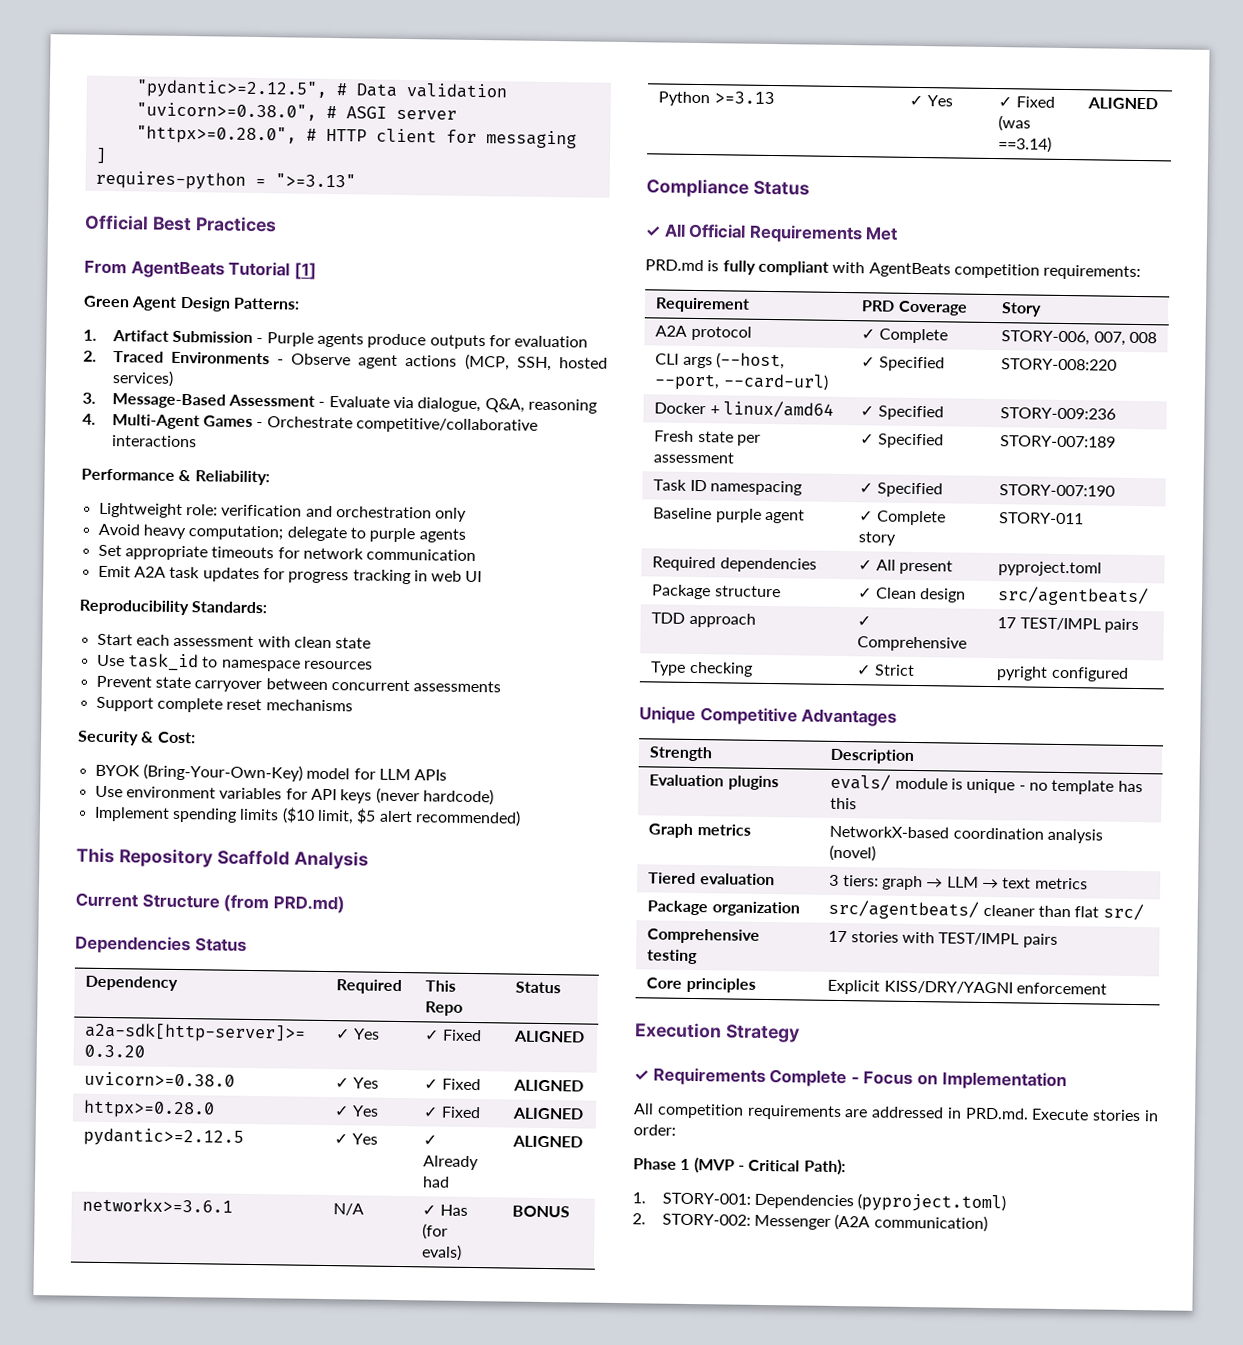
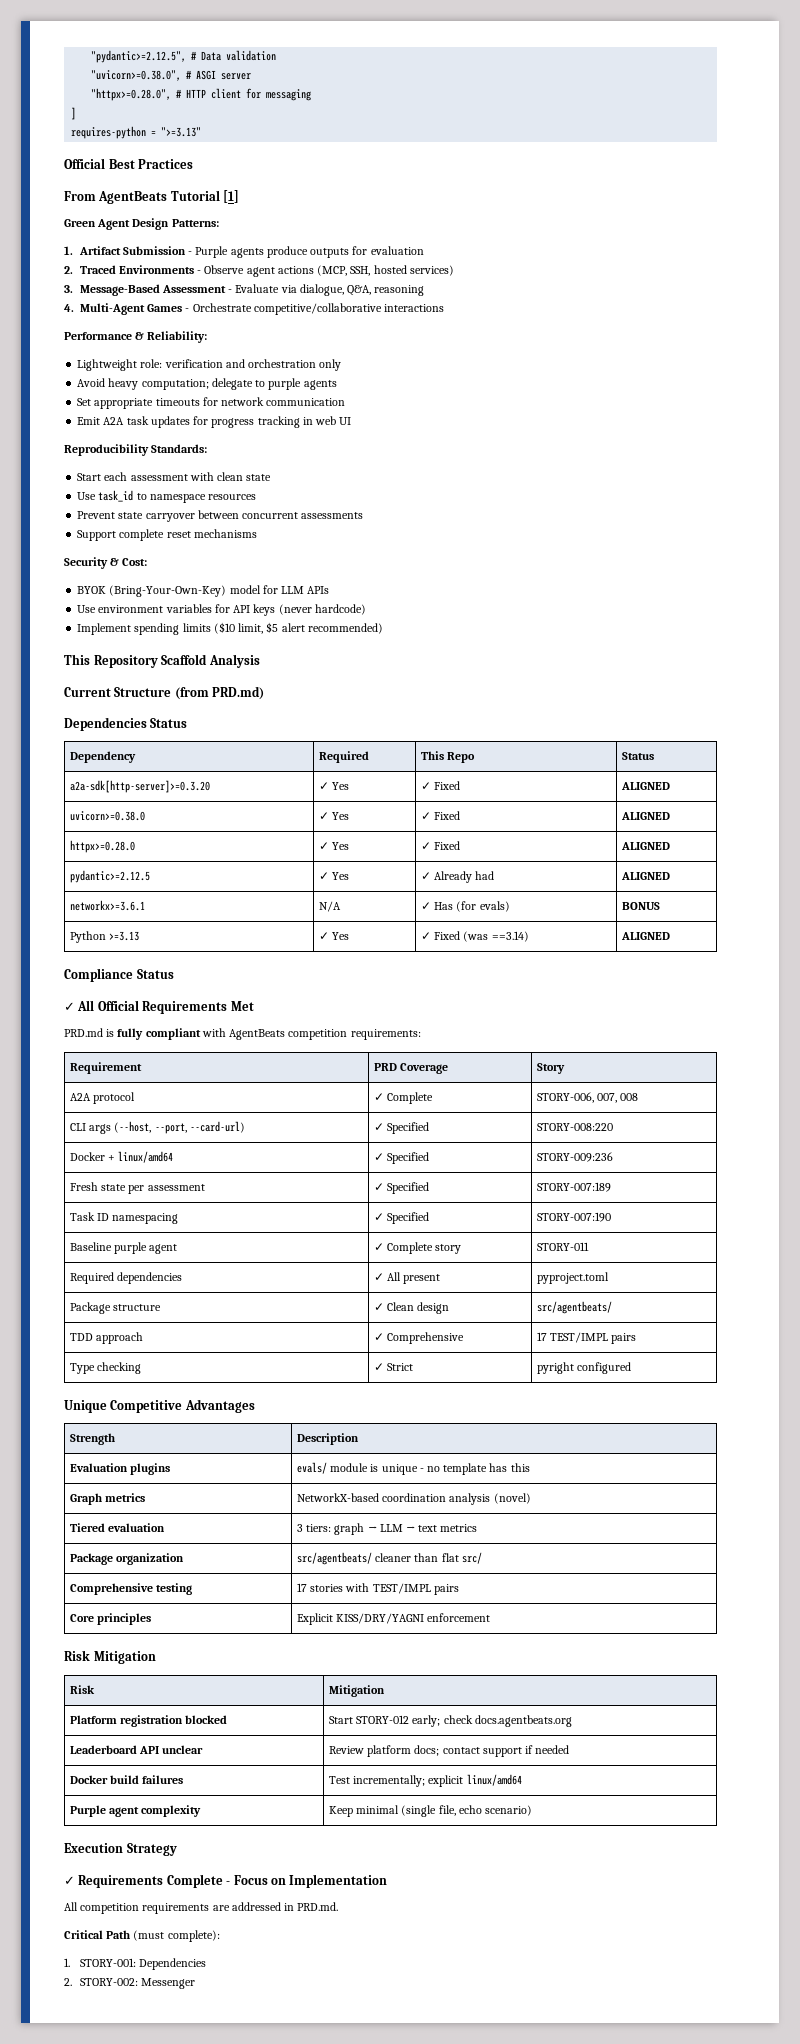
+ Risk Mitigation
+ Risk | Mitigation
+ Platform registration blocked | Start STORY-012 early; check docs.agentbeats.org
+ Leaderboard API unclear | Review platform docs; contact support if needed
+ Docker build failures | Test incrementally; explicit linux/amd64
+ Purple agent complexity | Keep minimal (single file, echo scenario)
- All competition requirements are addressed in PRD.md. Execute stories in order:
- Phase 1 (MVP - Critical Path):
+ All competition requirements are addressed in PRD.md.
+ Critical Path (must complete):
- 1. STORY-001: Dependencies (pyproject.toml)
+ 1. STORY-001: Dependencies
- 2. STORY-002: Messenger (A2A communication)
+ 2. STORY-002: Messenger

